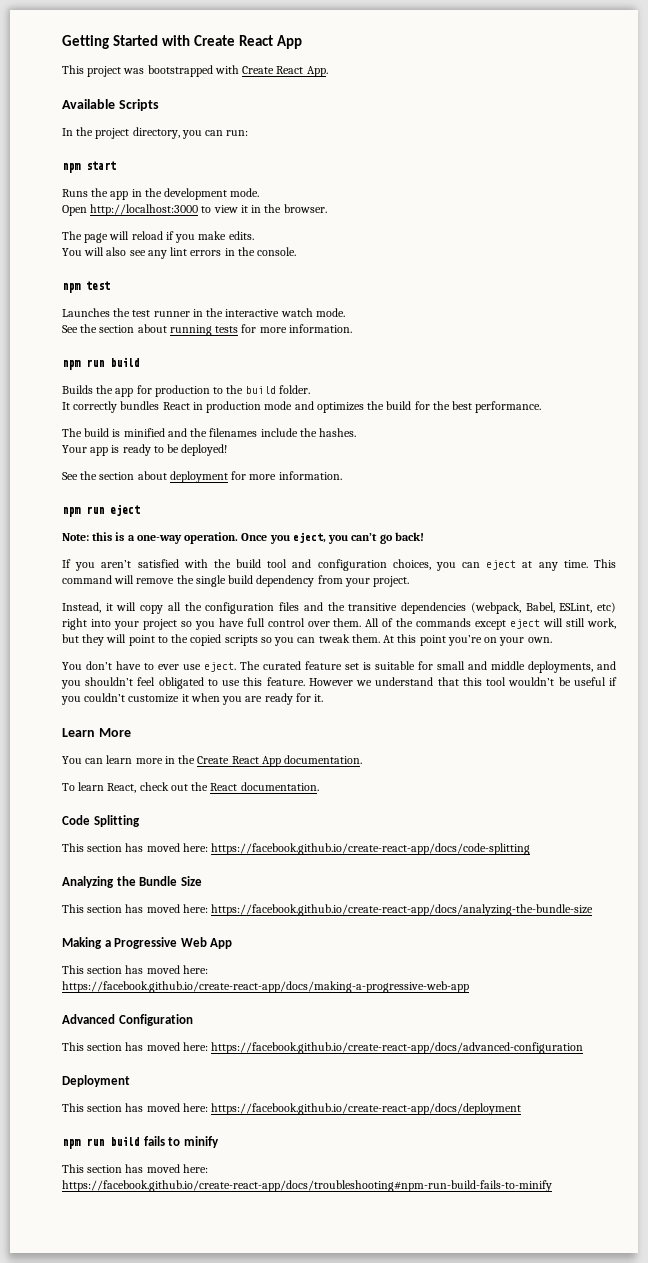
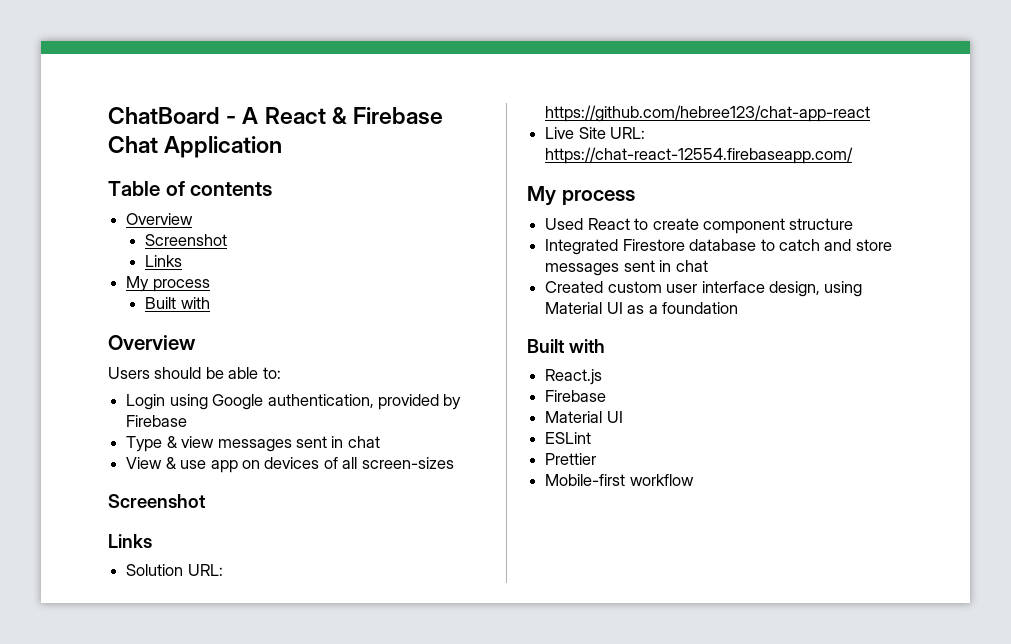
- Getting Started with Create React App
- This project was bootstrapped with Create React App.
- Available Scripts
- In the project directory, you can run:
- npm start
- Runs the app in the development mode.
- Open http://localhost:3000 to view it in the browser.
- The page will reload if you make edits.
- You will also see any lint errors in the console.
- npm test
- Launches the test runner in the interactive watch mode.
- See the section about running tests for more information.
- npm run build
- Builds the app for production to the build folder.
- It correctly bundles React in production mode and optimizes the build for the best performance.
- The build is minified and the filenames include the hashes.
- Your app is ready to be deployed!
- See the section about deployment for more information.
- npm run eject
- Note: this is a one-way operation. Once you eject, you can’t go back!
- If you aren’t satisfied with the build tool and configuration choices, you can eject at any time. This command will remove the single build dependency from your project.
- Instead, it will copy all the configuration files and the transitive dependencies (webpack, Babel, ESLint, etc) right into your project so you have full control over them. All of the commands except eject will still work, but they will point to the copied scripts so you can tweak them. At this point you’re on your own.
- You don’t have to ever use eject. The curated feature set is suitable for small and middle deployments, and you shouldn’t feel obligated to use this feature. However we understand that this tool wouldn’t be useful if you couldn’t customize it when you are ready for it.
- Learn More
- You can learn more in the Create React App documentation.
- To learn React, check out the React documentation.
- Code Splitting
- This section has moved here: https://facebook.github.io/create-react-app/docs/code-splitting
- Analyzing the Bundle Size
- This section has moved here: https://facebook.github.io/create-react-app/docs/analyzing-the-bundle-size
- Making a Progressive Web App
- This section has moved here: https://facebook.github.io/create-react-app/docs/making-a-progressive-web-app
- Advanced Configuration
- This section has moved here: https://facebook.github.io/create-react-app/docs/advanced-configuration
- Deployment
- This section has moved here: https://facebook.github.io/create-react-app/docs/deployment
- npm run build fails to minify
- This section has moved here: https://facebook.github.io/create-react-app/docs/troubleshooting#npm-run-build-fails-to-minify
+ ChatBoard - A React & Firebase Chat Application
+ Table of contents
+ Overview
+ Screenshot
+ Links
+ My process
+ Built with
+ Overview
+ Users should be able to:
+ Login using Google authentication, provided by Firebase
+ Type & view messages sent in chat
+ View & use app on devices of all screen-sizes
+ Screenshot
+ Links
+ Solution URL: https://github.com/hebree123/chat-app-react
+ Live Site URL: https://chat-react-12554.firebaseapp.com/
+ My process
+ Used React to create component structure
+ Integrated Firestore database to catch and store messages sent in chat
+ Created custom user interface design, using Material UI as a foundation
+ Built with
+ React.js
+ Firebase
+ Material UI
+ ESLint
+ Prettier
+ Mobile-first workflow

